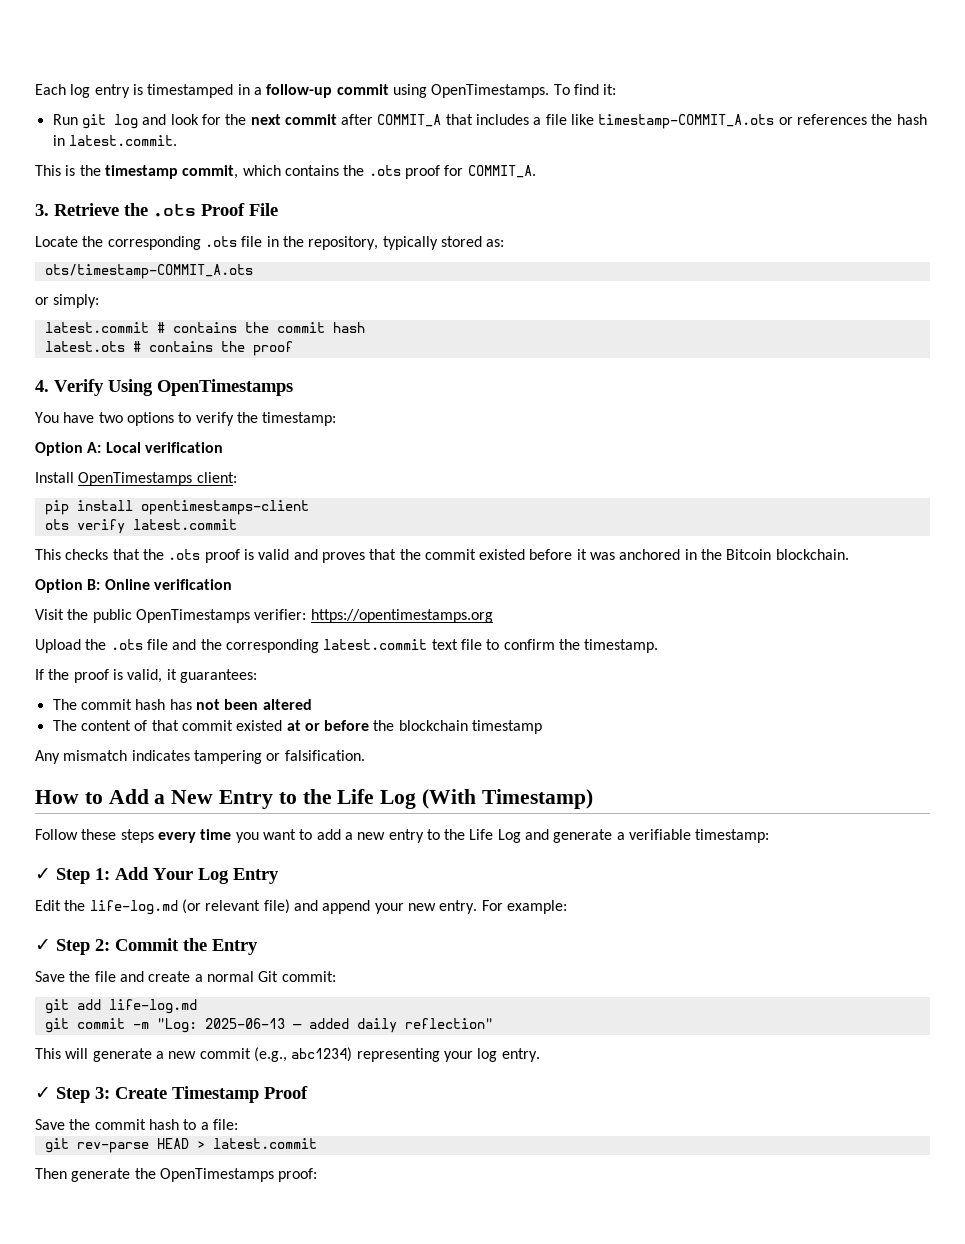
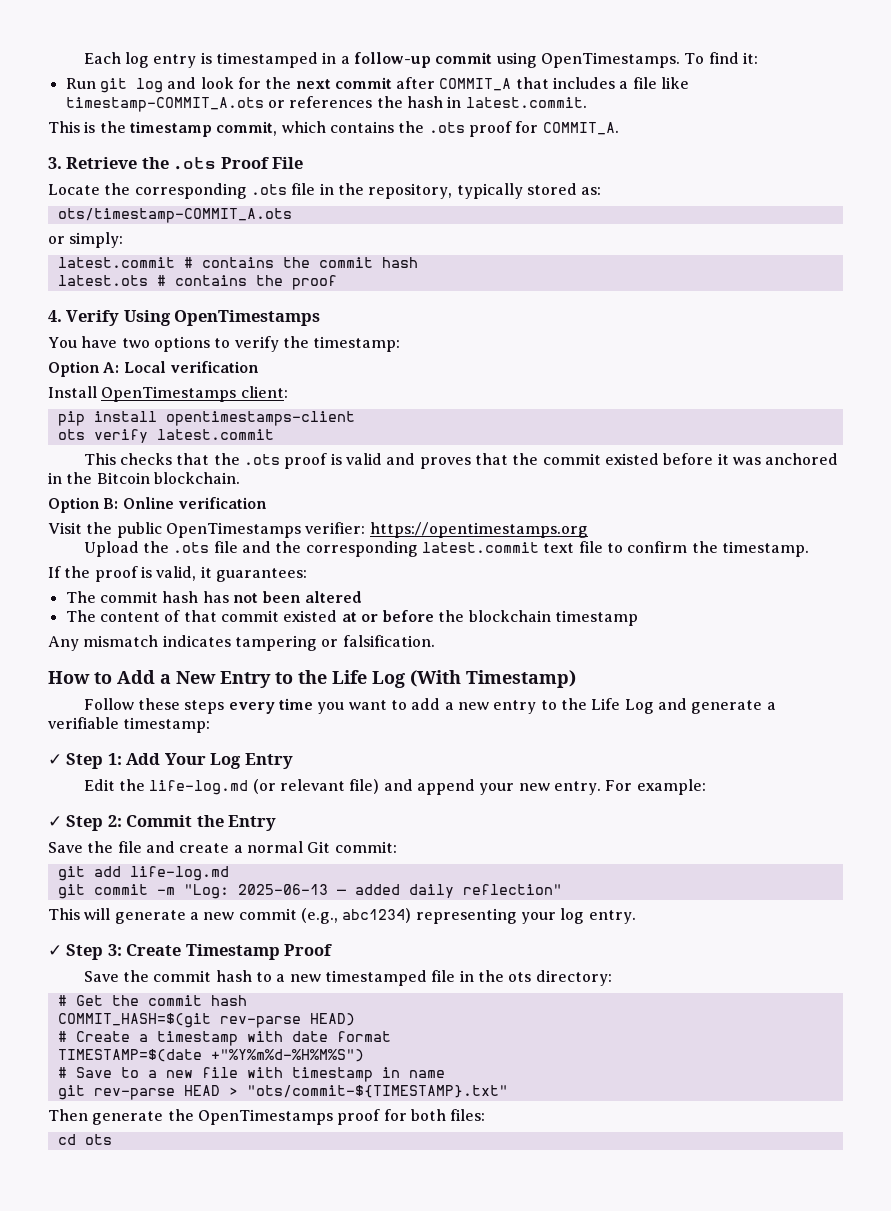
- Save the commit hash to a file:
+ Save the commit hash to a new timestamped file in the ots directory:
+ # Get the commit hash
+ COMMIT_HASH=$(git rev-parse HEAD)
+ # Create a timestamp with date format
+ TIMESTAMP=$(date +"%Y%m%d-%H%M%S")
+ # Save to a new file with timestamp in name
- git rev-parse HEAD > latest.commit
+ git rev-parse HEAD > "ots/commit-${TIMESTAMP}.txt"
- Then generate the OpenTimestamps proof:
+ Then generate the OpenTimestamps proof for both files:
+ cd ots

